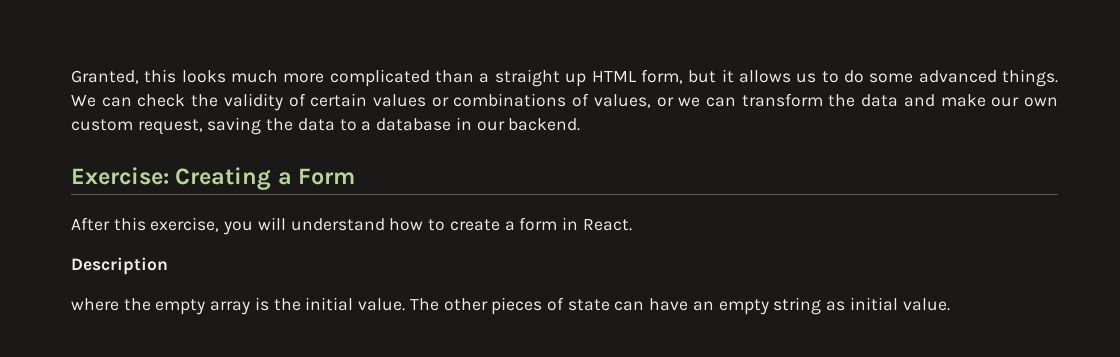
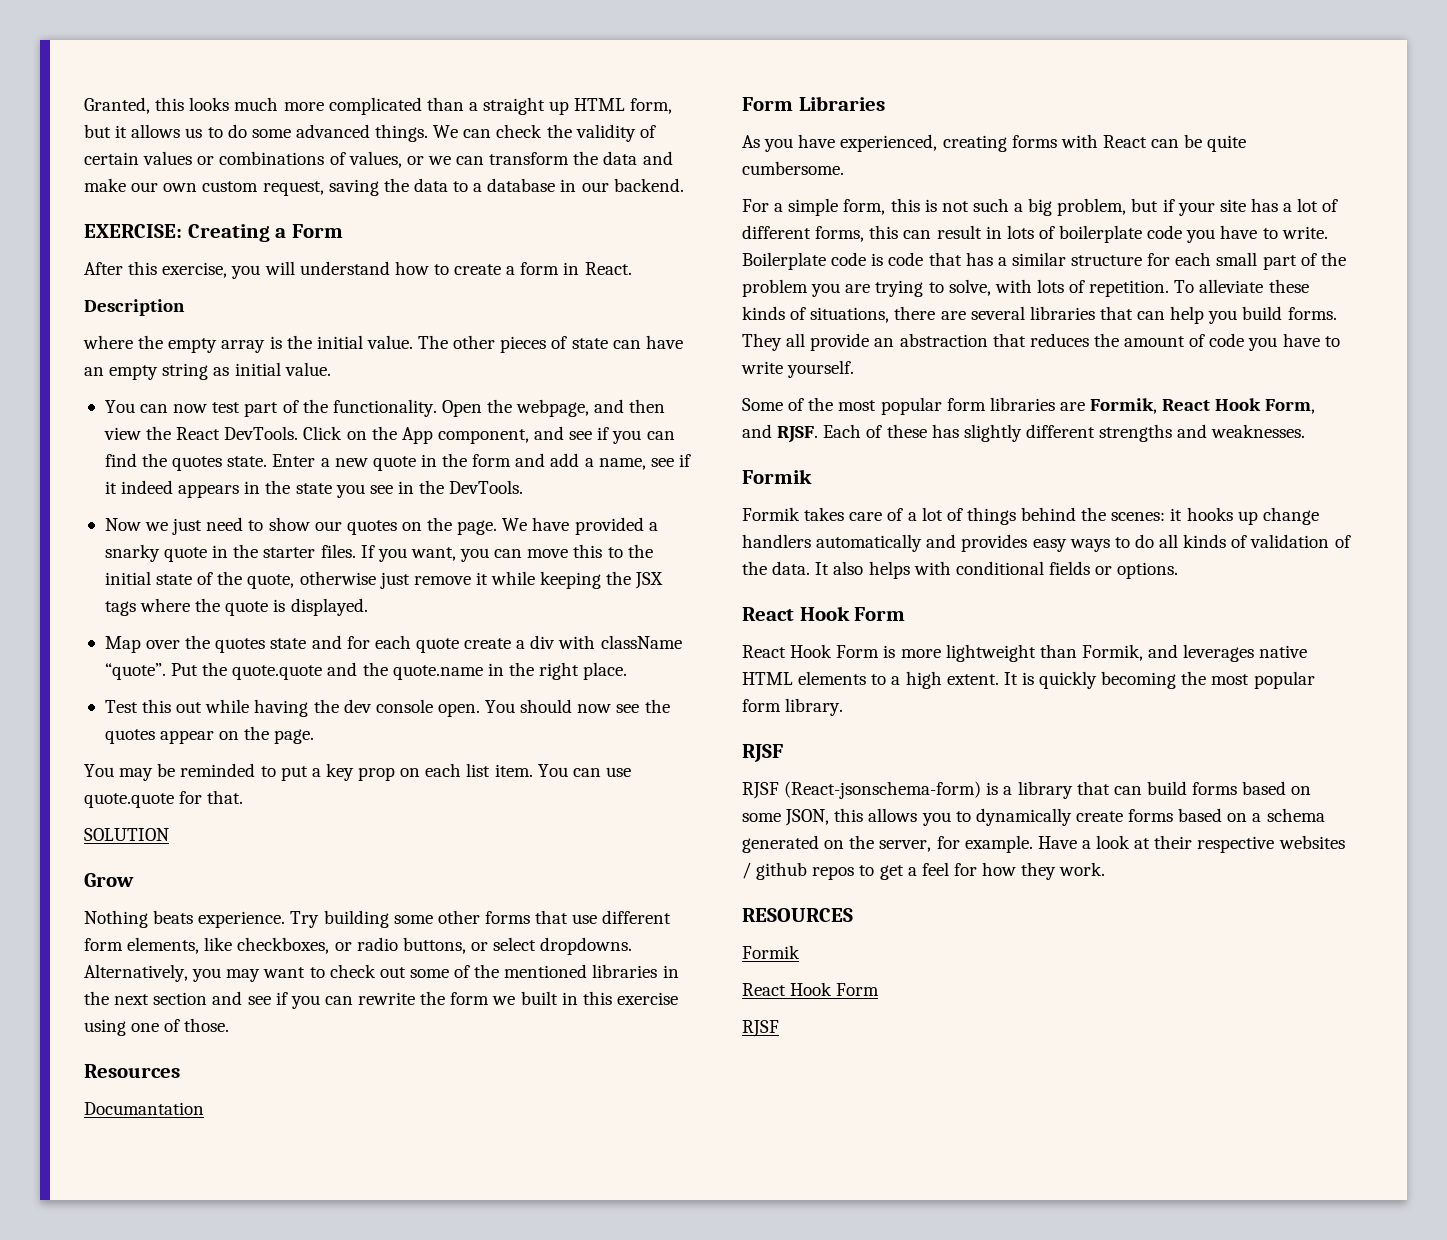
- Exercise: Creating a Form
+ EXERCISE: Creating a Form
+ You can now test part of the functionality. Open the webpage, and then view the React DevTools. Click on the App component, and see if you can find the quotes state. Enter a new quote in the form and add a name, see if it indeed appears in the state you see in the DevTools.
+ Now we just need to show our quotes on the page. We have provided a snarky quote in the starter files. If you want, you can move this to the initial state of the quote, otherwise just remove it while keeping the JSX tags where the quote is displayed.
+ Map over the quotes state and for each quote create a div with className “quote”. Put the quote.quote and the quote.name in the right place.
+ Test this out while having the dev console open. You should now see the quotes appear on the page.
+ You may be reminded to put a key prop on each list item. You can use quote.quote for that.
+ SOLUTION
+ Grow
+ Nothing beats experience. Try building some other forms that use different form elements, like checkboxes, or radio buttons, or select dropdowns. Alternatively, you may want to check out some of the mentioned libraries in the next section and see if you can rewrite the form we built in this exercise using one of those.
+ Resources
+ Documantation
+ Form Libraries
+ As you have experienced, creating forms with React can be quite cumbersome.
+ For a simple form, this is not such a big problem, but if your site has a lot of different forms, this can result in lots of boilerplate code you have to write. Boilerplate code is code that has a similar structure for each small part of the problem you are trying to solve, with lots of repetition. To alleviate these kinds of situations, there are several libraries that can help you build forms. They all provide an abstraction that reduces the amount of code you have to write yourself.
+ Some of the most popular form libraries are Formik, React Hook Form, and RJSF. Each of these has slightly different strengths and weaknesses.
+ Formik
+ Formik takes care of a lot of things behind the scenes: it hooks up change handlers automatically and provides easy ways to do all kinds of validation of the data. It also helps with conditional fields or options.
+ React Hook Form
+ React Hook Form is more lightweight than Formik, and leverages native HTML elements to a high extent. It is quickly becoming the most popular form library.
+ RJSF
+ RJSF (React-jsonschema-form) is a library that can build forms based on some JSON, this allows you to dynamically create forms based on a schema generated on the server, for example. Have a look at their respective websites / github repos to get a feel for how they work.
+ RESOURCES
+ Formik
+ React Hook Form
+ RJSF

